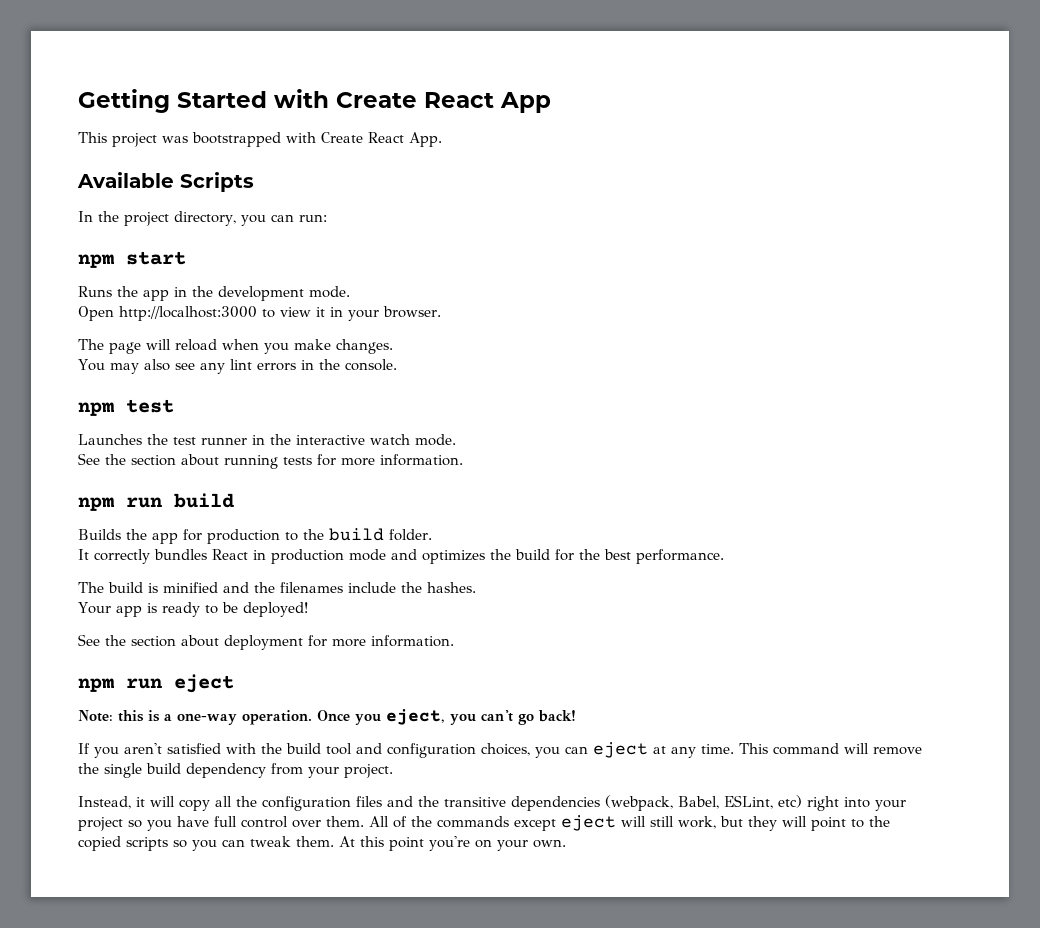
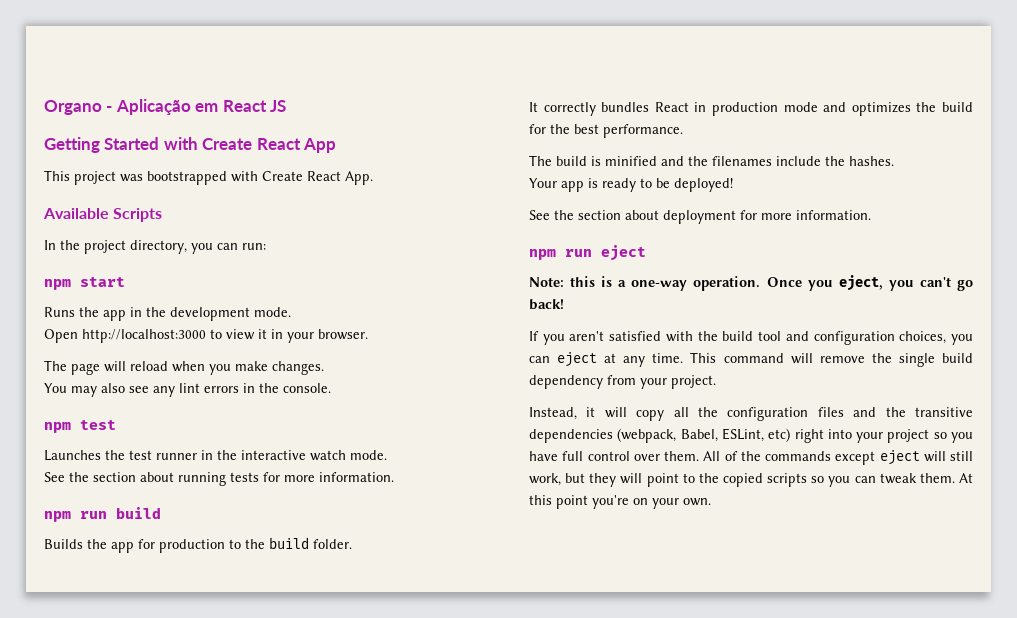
+ Organo - Aplicação em React JS

